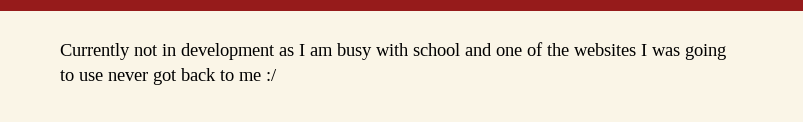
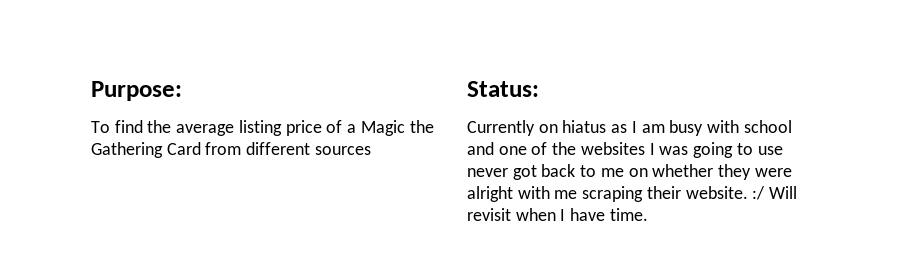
- Currently not in development as I am busy with school and one of the websites I was going to use never got back to me :/
+ Purpose:
+ To find the average listing price of a Magic the Gathering Card from different sources
+ Status:
+ Currently on hiatus as I am busy with school and one of the websites I was going to use never got back to me on whether they were alright with me scraping their website. :/ Will revisit when I have time.

